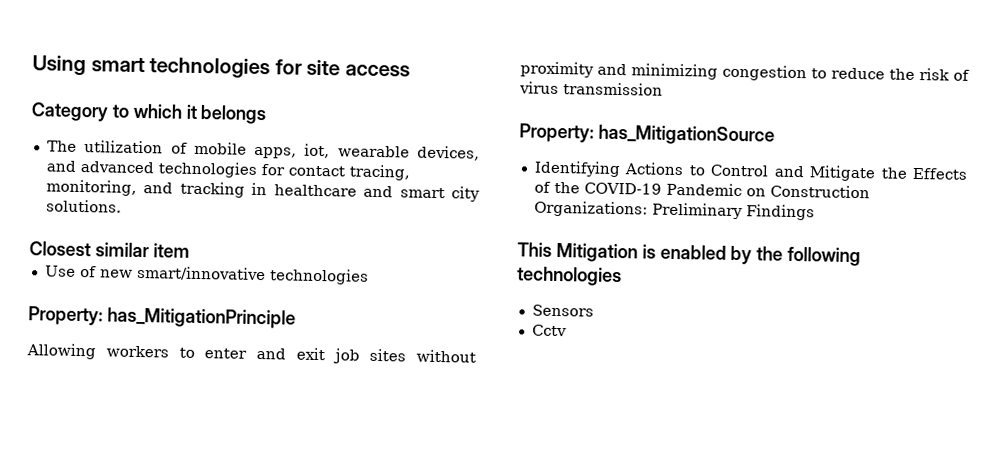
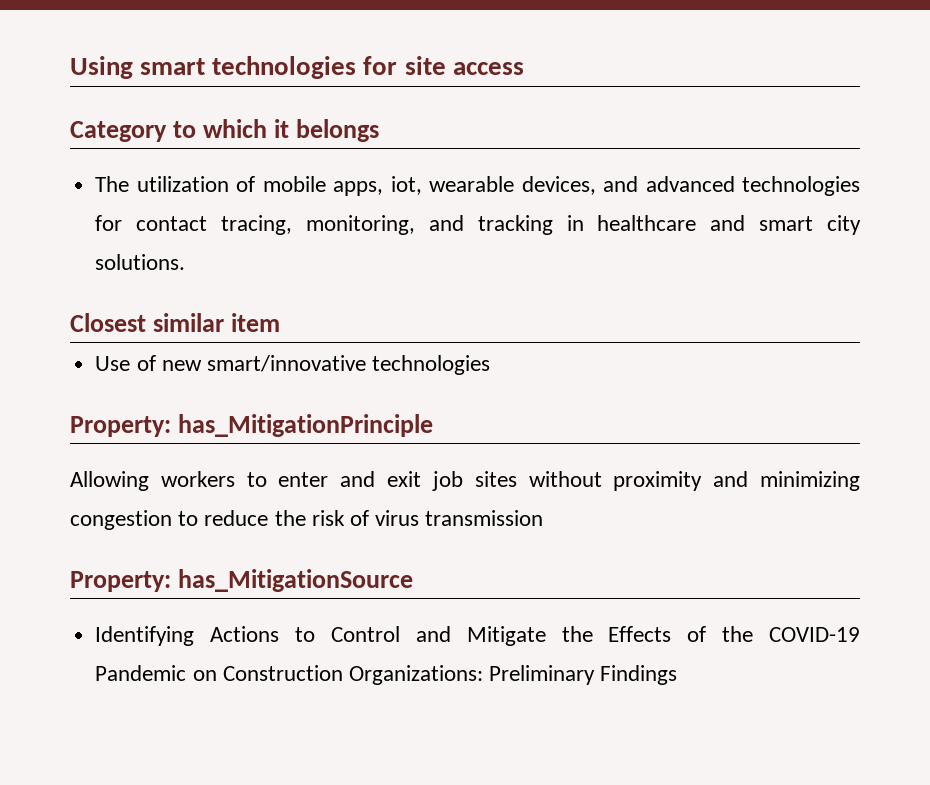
- This Mitigation is enabled by the following technologies
- Sensors
- Cctv

